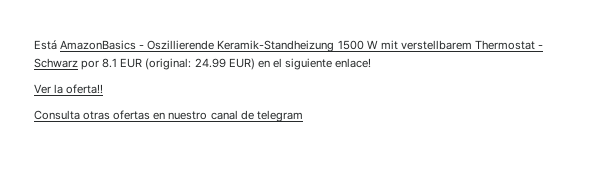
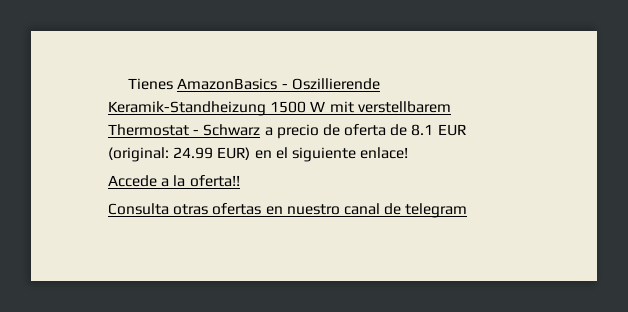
- Está AmazonBasics - Oszillierende Keramik-Standheizung 1500 W mit verstellbarem Thermostat - Schwarz por 8.1 EUR (original: 24.99 EUR) en el siguiente enlace!
+ Tienes AmazonBasics - Oszillierende Keramik-Standheizung 1500 W mit verstellbarem Thermostat - Schwarz a precio de oferta de 8.1 EUR (original: 24.99 EUR) en el siguiente enlace!
- Ver la oferta!!
+ Accede a la oferta!!

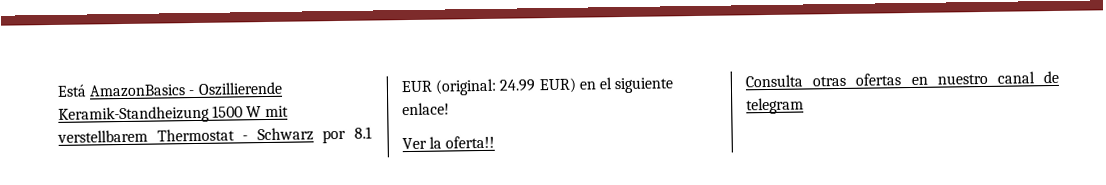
- Tienes AmazonBasics - Oszillierende Keramik-Standheizung 1500 W mit verstellbarem Thermostat - Schwarz a precio de oferta de 8.1 EUR (original: 24.99 EUR) en el siguiente enlace!
+ Está AmazonBasics - Oszillierende Keramik-Standheizung 1500 W mit verstellbarem Thermostat - Schwarz por 8.1 EUR (original: 24.99 EUR) en el siguiente enlace!
- Accede a la oferta!!
+ Ver la oferta!!

